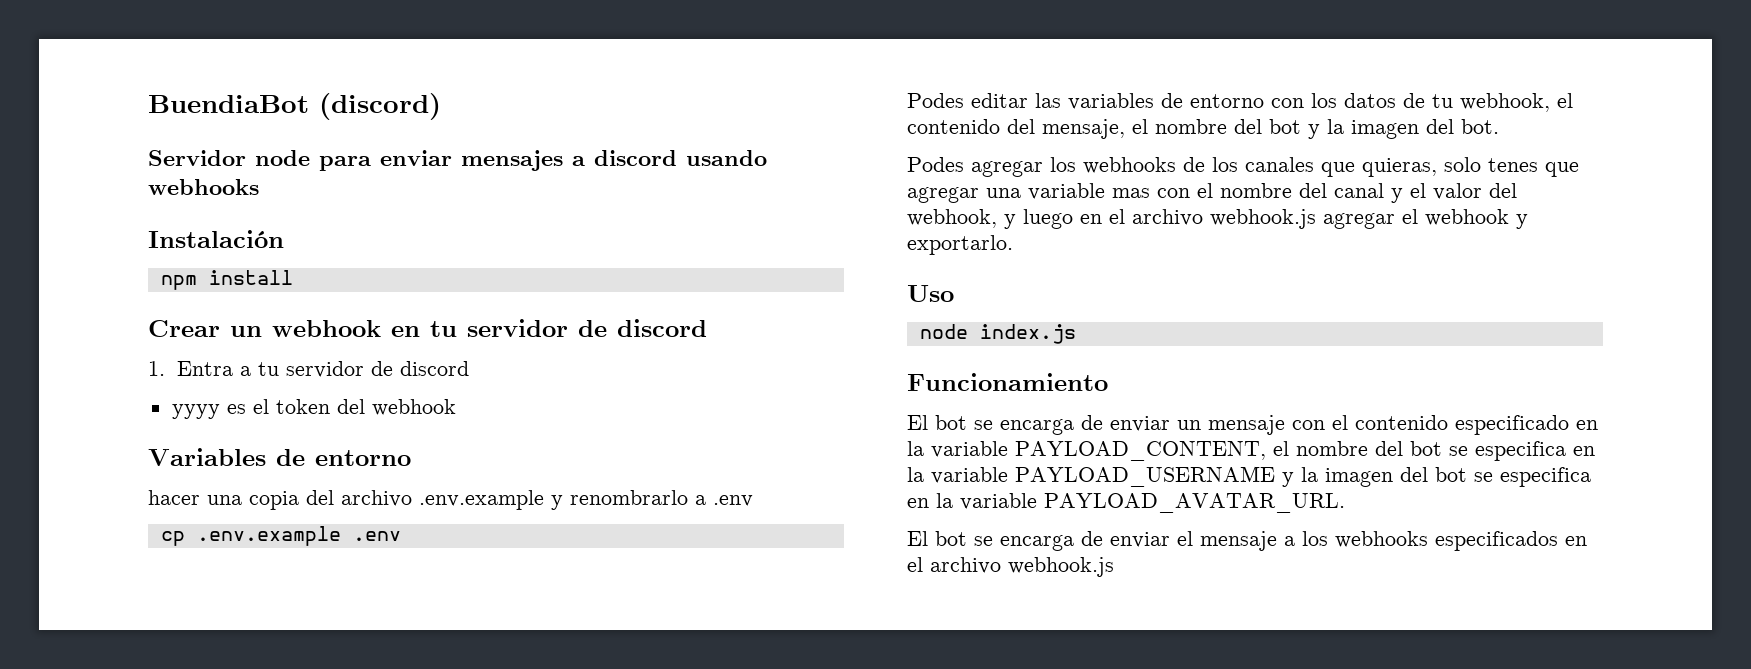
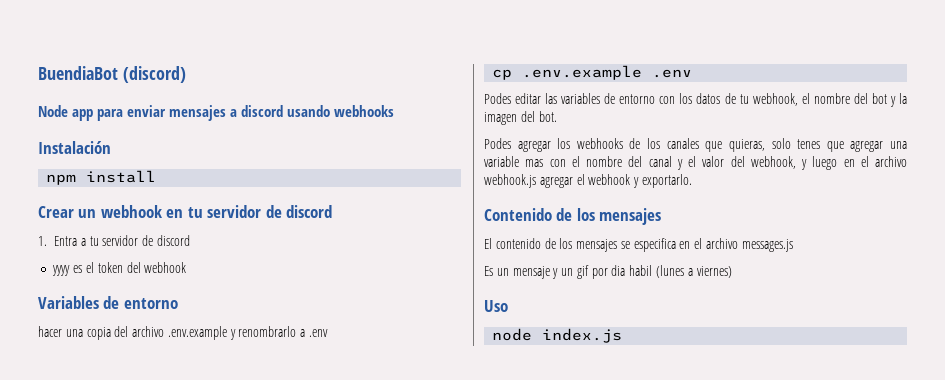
- Servidor node para enviar mensajes a discord usando webhooks
+ Node app para enviar mensajes a discord usando webhooks
- Podes editar las variables de entorno con los datos de tu webhook, el contenido del mensaje, el nombre del bot y la imagen del bot.
+ Podes editar las variables de entorno con los datos de tu webhook, el nombre del bot y la imagen del bot.
+ Contenido de los mensajes
+ El contenido de los mensajes se especifica en el archivo messages.js
+ Es un mensaje y un gif por dia habil (lunes a viernes)
  Uso
  node index.js
- Funcionamiento
- El bot se encarga de enviar un mensaje con el contenido especificado en la variable PAYLOAD_CONTENT, el nombre del bot se especifica en la variable PAYLOAD_USERNAME y la imagen del bot se especifica en la variable PAYLOAD_AVATAR_URL.
- El bot se encarga de enviar el mensaje a los webhooks especificados en el archivo webhook.js

